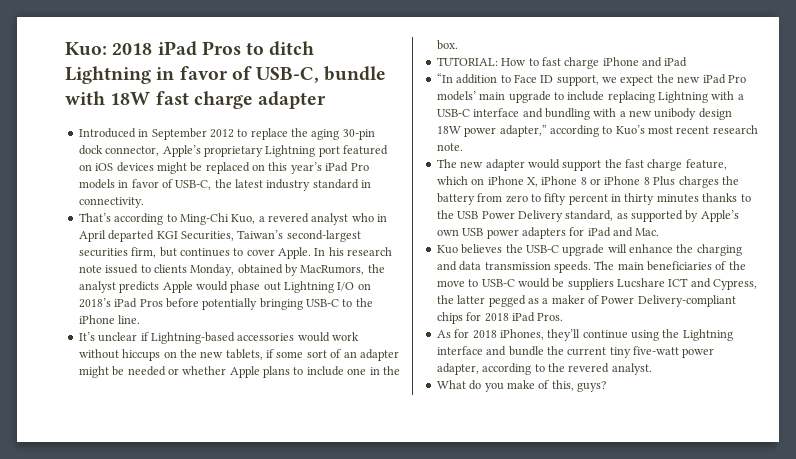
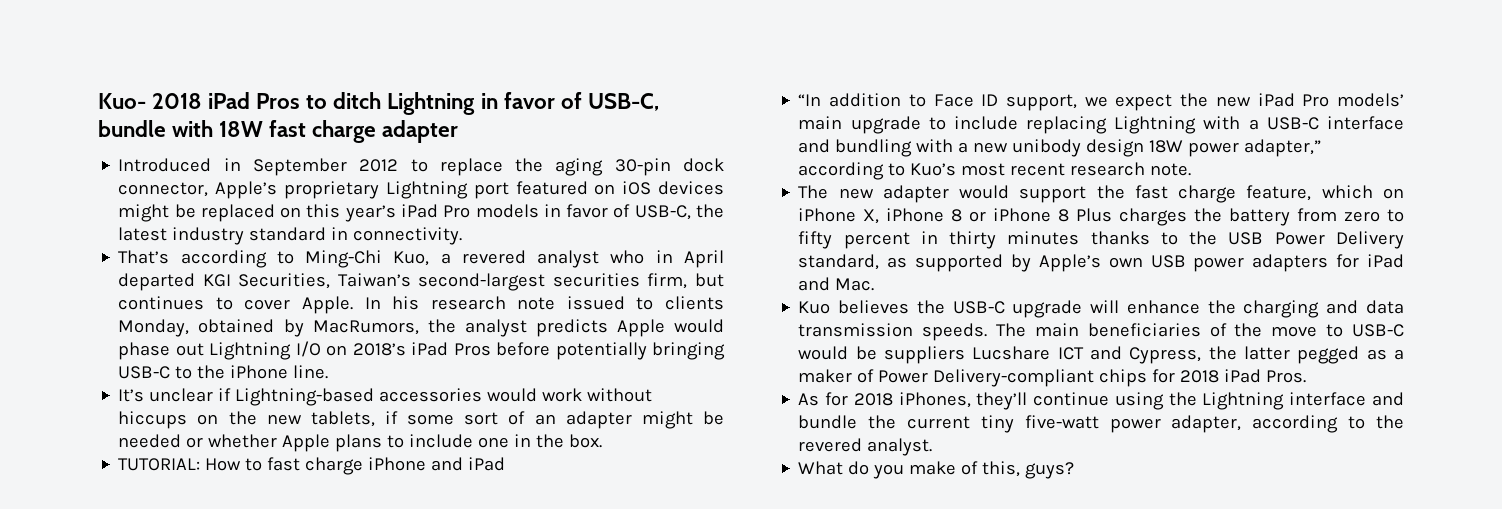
- Kuo: 2018 iPad Pros to ditch Lightning in favor of USB-C, bundle with 18W fast charge adapter
+ Kuo- 2018 iPad Pros to ditch Lightning in favor of USB-C, bundle with 18W fast charge adapter

